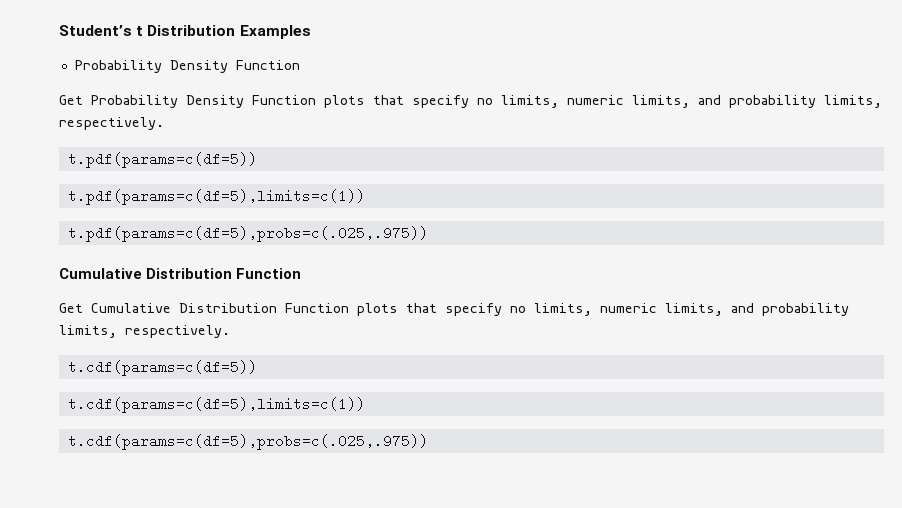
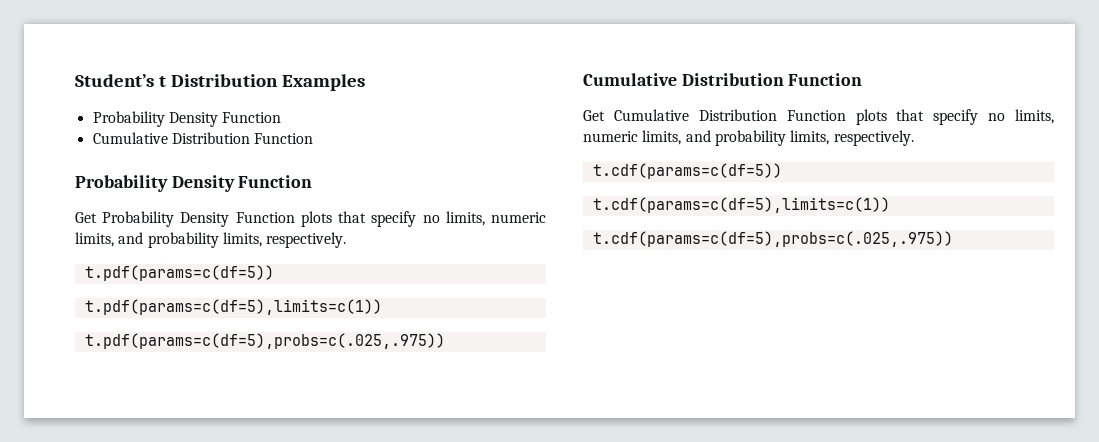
  Student’s t Distribution Examples
+ Probability Density Function
+ Cumulative Distribution Function

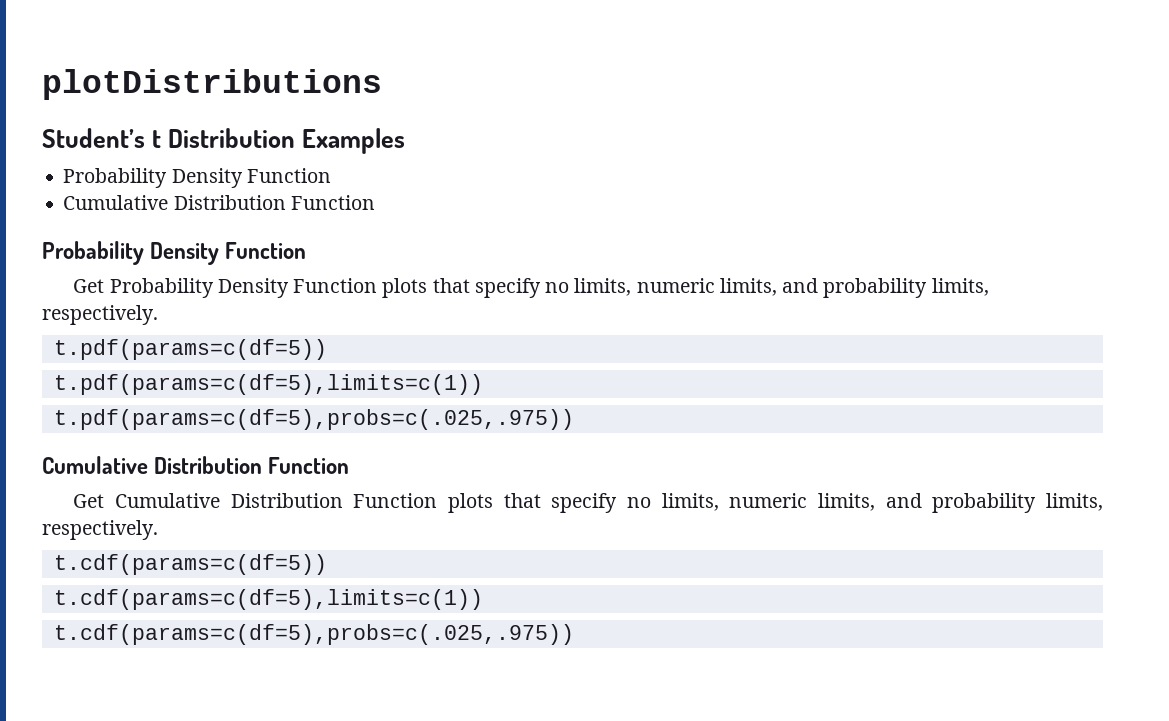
+ plotDistributions

